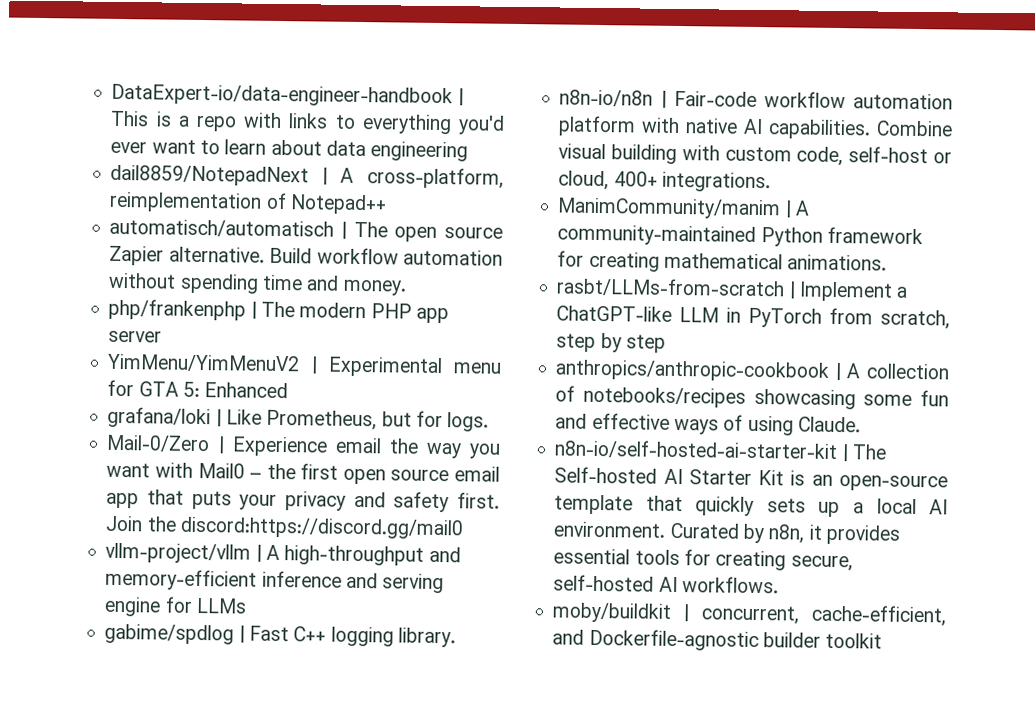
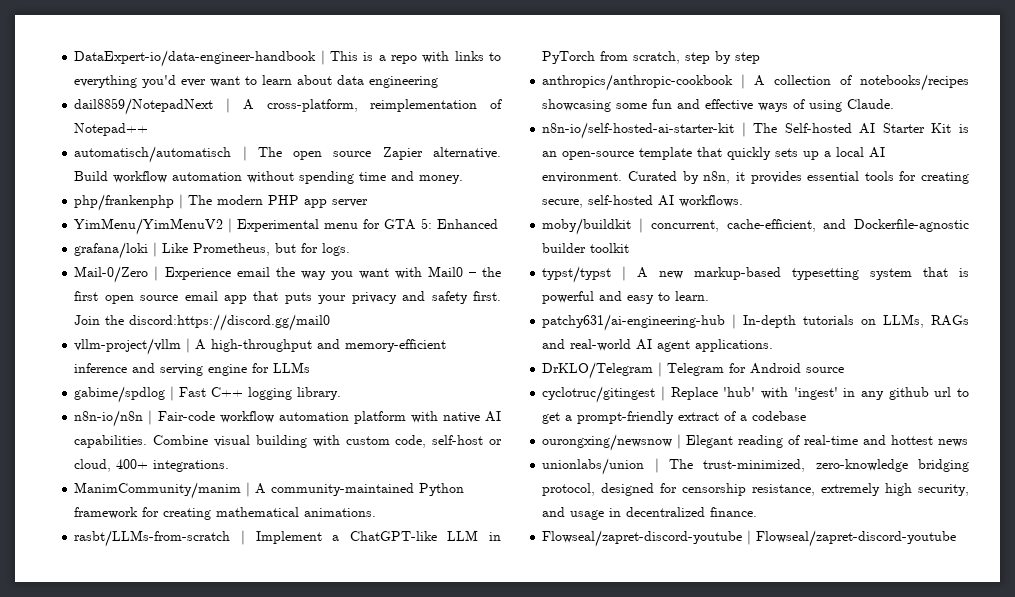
+ typst/typst | A new markup-based typesetting system that is powerful and easy to learn.
+ patchy631/ai-engineering-hub | In-depth tutorials on LLMs, RAGs and real-world AI agent applications.
+ DrKLO/Telegram | Telegram for Android source
+ cyclotruc/gitingest | Replace 'hub' with 'ingest' in any github url to get a prompt-friendly extract of a codebase
+ ourongxing/newsnow | Elegant reading of real-time and hottest news
+ unionlabs/union | The trust-minimized, zero-knowledge bridging protocol, designed for censorship resistance, extremely high security, and usage in decentralized finance.
+ Flowseal/zapret-discord-youtube | Flowseal/zapret-discord-youtube

